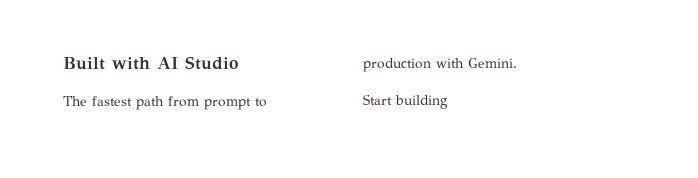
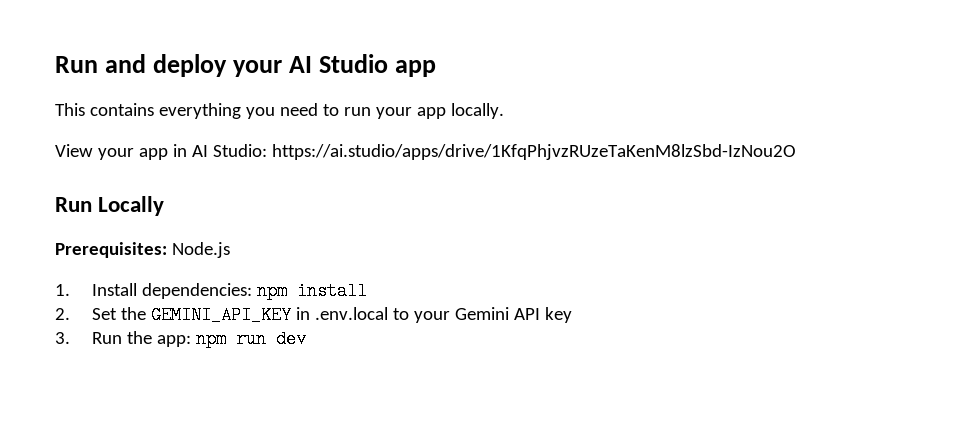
- Built with AI Studio
- The fastest path from prompt to production with Gemini.
- Start building
+ Run and deploy your AI Studio app
+ This contains everything you need to run your app locally.
+ View your app in AI Studio: https://ai.studio/apps/drive/1KfqPhjvzRUzeTaKenM8lzSbd-IzNou2O
+ Run Locally
+ Prerequisites: Node.js
+ 1. Install dependencies: npm install
+ 2. Set the GEMINI_API_KEY in .env.local to your Gemini API key
+ 3. Run the app: npm run dev

